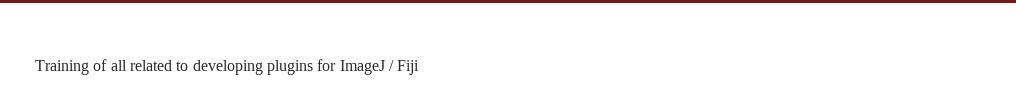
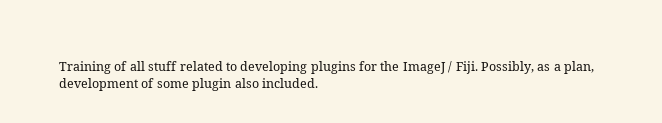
- Training of all related to developing plugins for ImageJ / Fiji
+ Training of all stuff related to developing plugins for the ImageJ / Fiji. Possibly, as a plan, development of some plugin also included.

